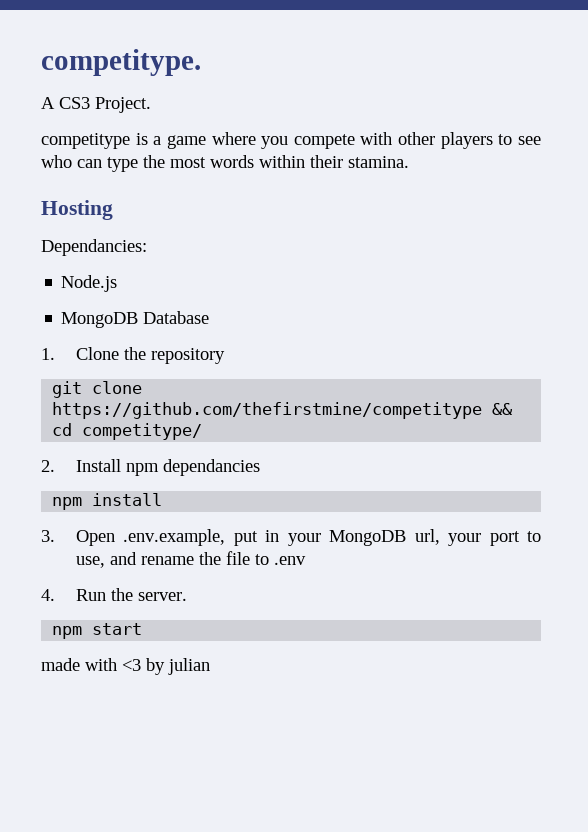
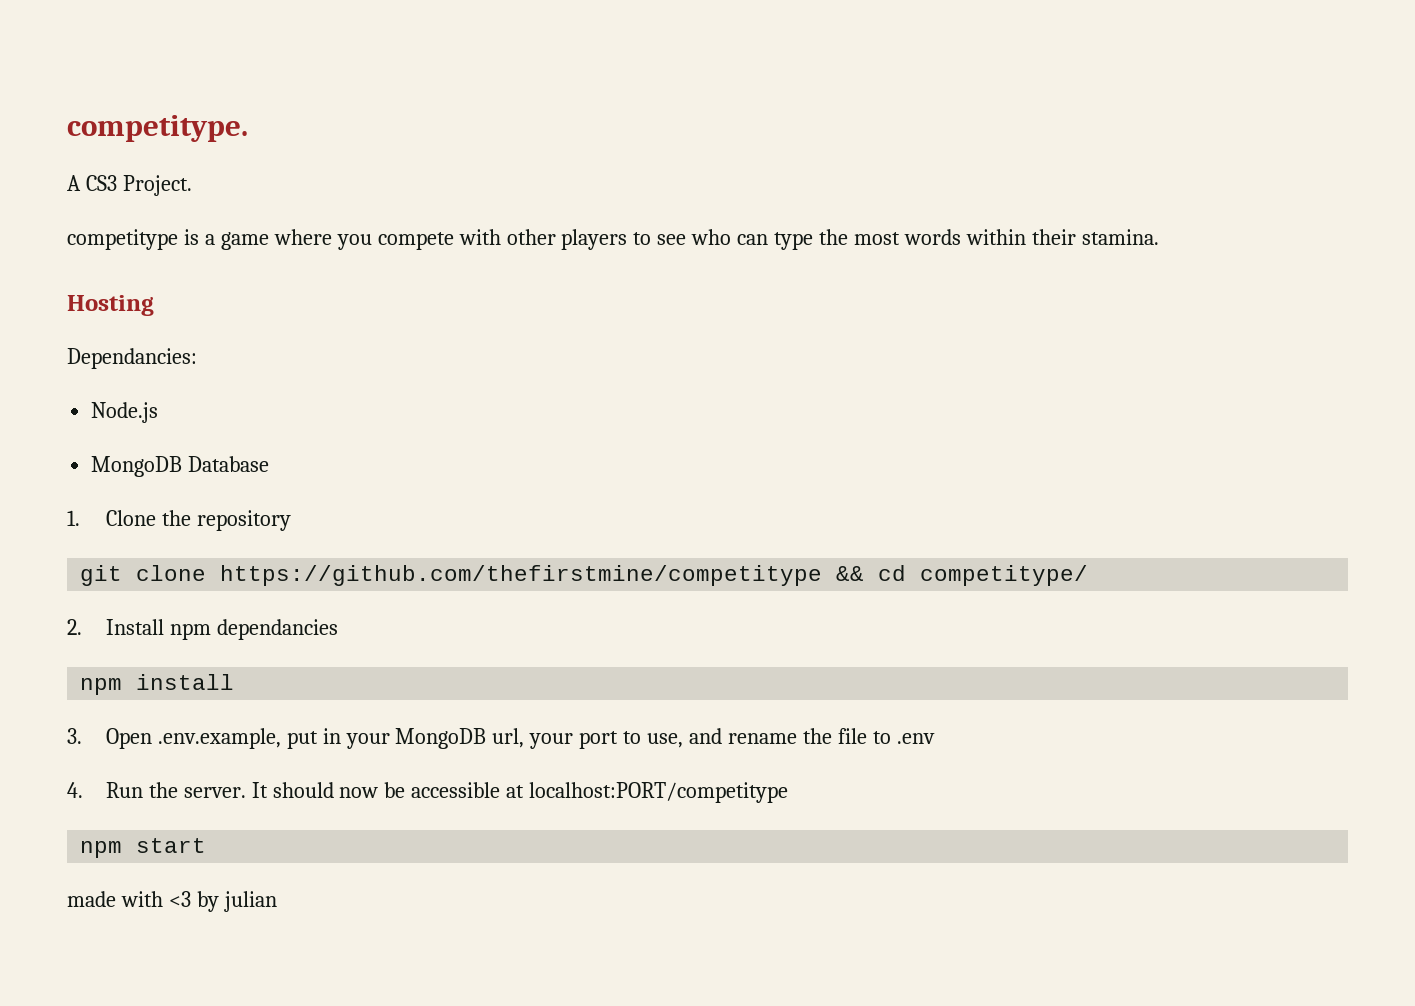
+ It should now be accessible at localhost:PORT/competitype

